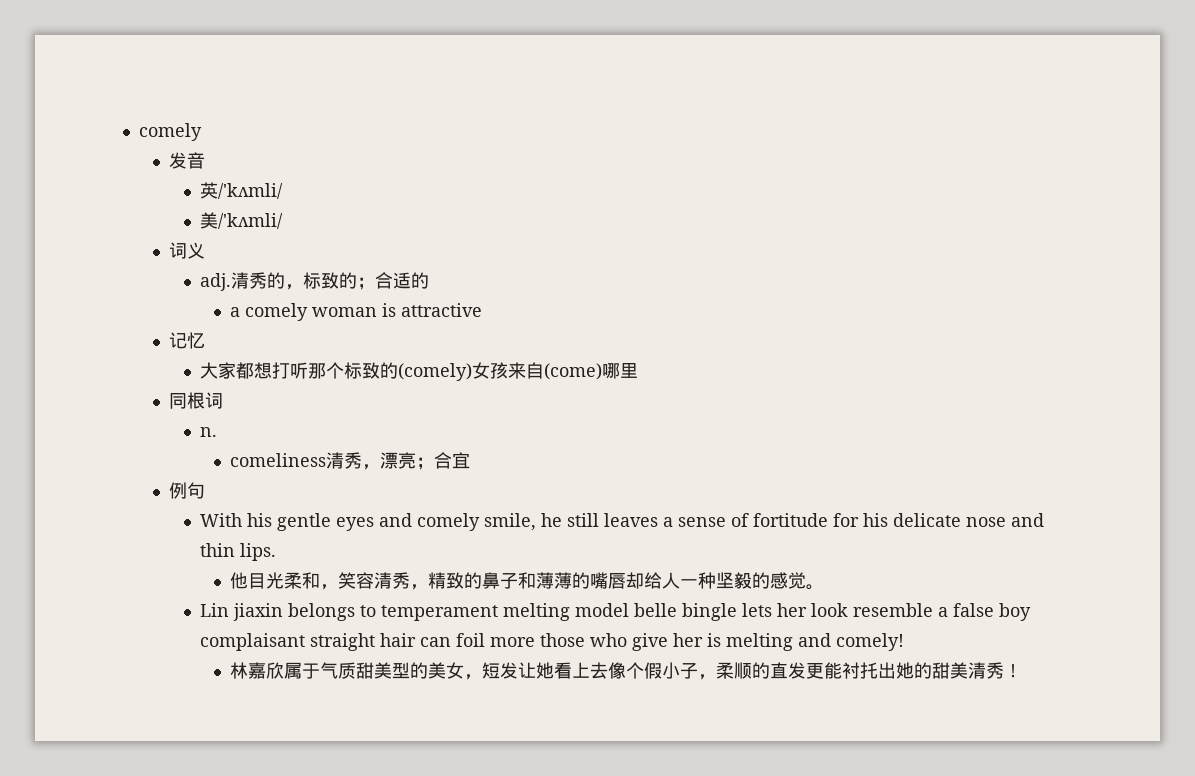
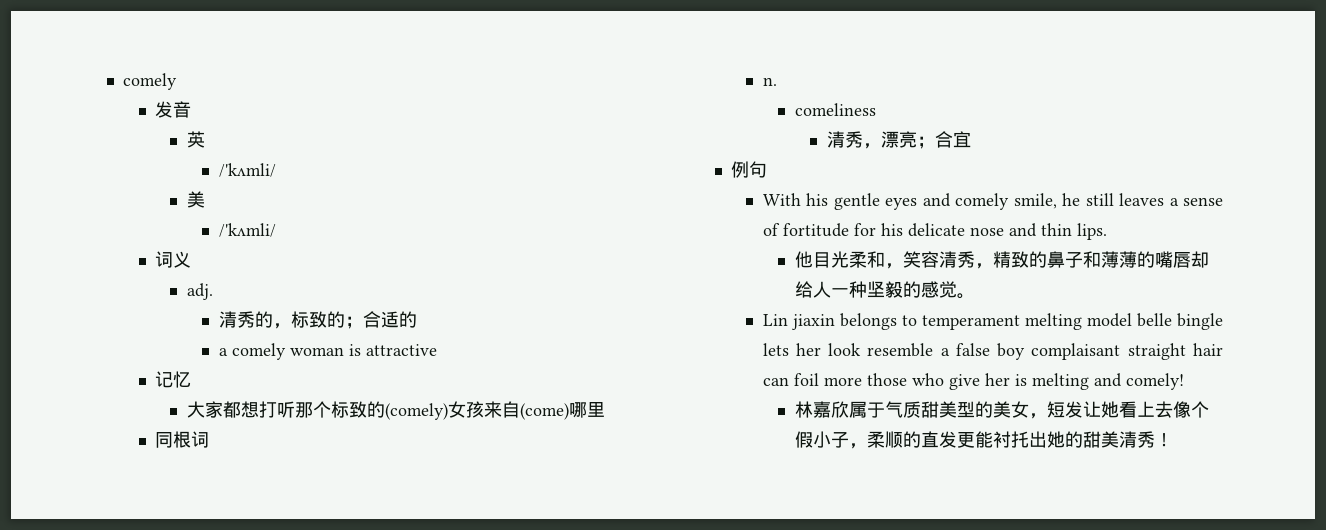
- 英/'kʌmli/
- 美/'kʌmli/
+ 英
+ /'kʌmli/
+ 美
+ /'kʌmli/
- adj.清秀的，标致的；合适的
+ adj.
+ 清秀的，标致的；合适的
- comeliness清秀，漂亮；合宜
+ comeliness
+ 清秀，漂亮；合宜

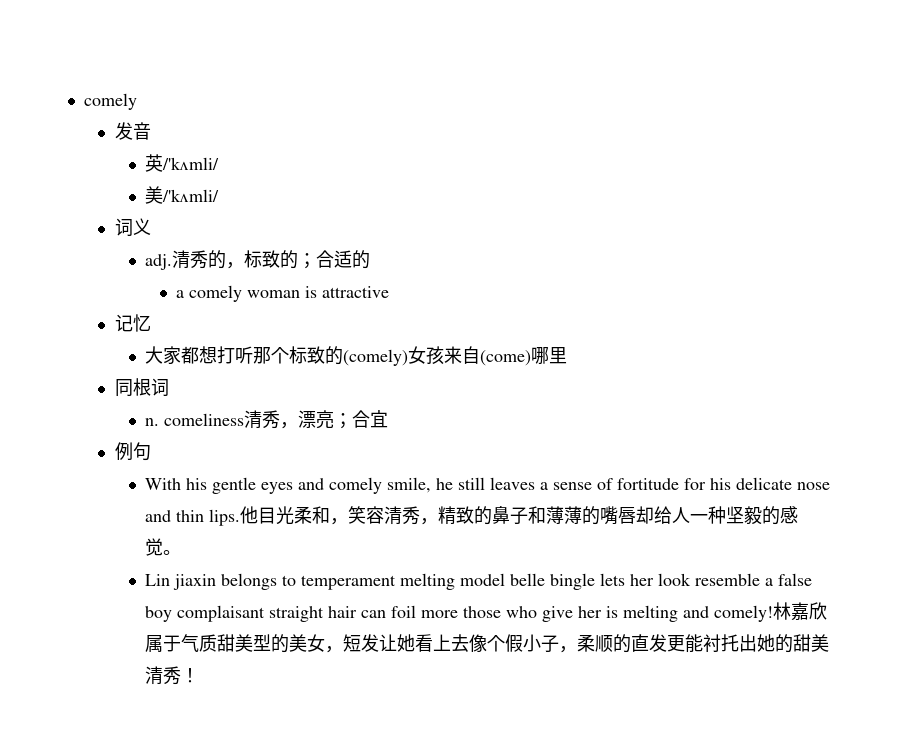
- 英
- /'kʌmli/
- 美
- /'kʌmli/
+ 英/'kʌmli/
+ 美/'kʌmli/
- adj.
- 清秀的，标致的；合适的
+ adj.清秀的，标致的；合适的
- n.
- comeliness
- 清秀，漂亮；合宜
+ n. comeliness清秀，漂亮；合宜
- With his gentle eyes and comely smile, he still leaves a sense of fortitude for his delicate nose and thin lips.
- 他目光柔和，笑容清秀，精致的鼻子和薄薄的嘴唇却给人一种坚毅的感觉。
+ With his gentle eyes and comely smile, he still leaves a sense of fortitude for his delicate nose and thin lips.他目光柔和，笑容清秀，精致的鼻子和薄薄的嘴唇却给人一种坚毅的感觉。
- Lin jiaxin belongs to temperament melting model belle bingle lets her look resemble a false boy complaisant straight hair can foil more those who give her is melting and comely!
- 林嘉欣属于气质甜美型的美女，短发让她看上去像个假小子，柔顺的直发更能衬托出她的甜美清秀！
+ Lin jiaxin belongs to temperament melting model belle bingle lets her look resemble a false boy complaisant straight hair can foil more those who give her is melting and comely!林嘉欣属于气质甜美型的美女，短发让她看上去像个假小子，柔顺的直发更能衬托出她的甜美清秀！

